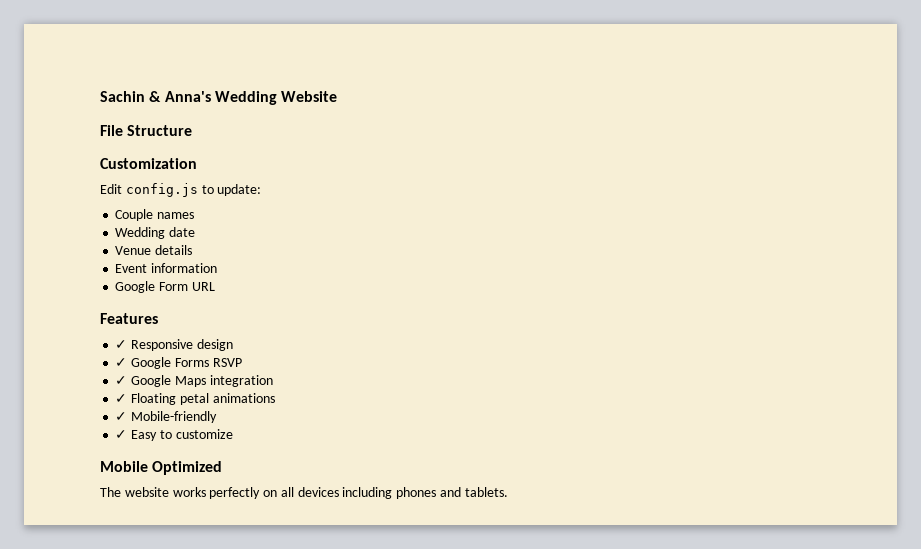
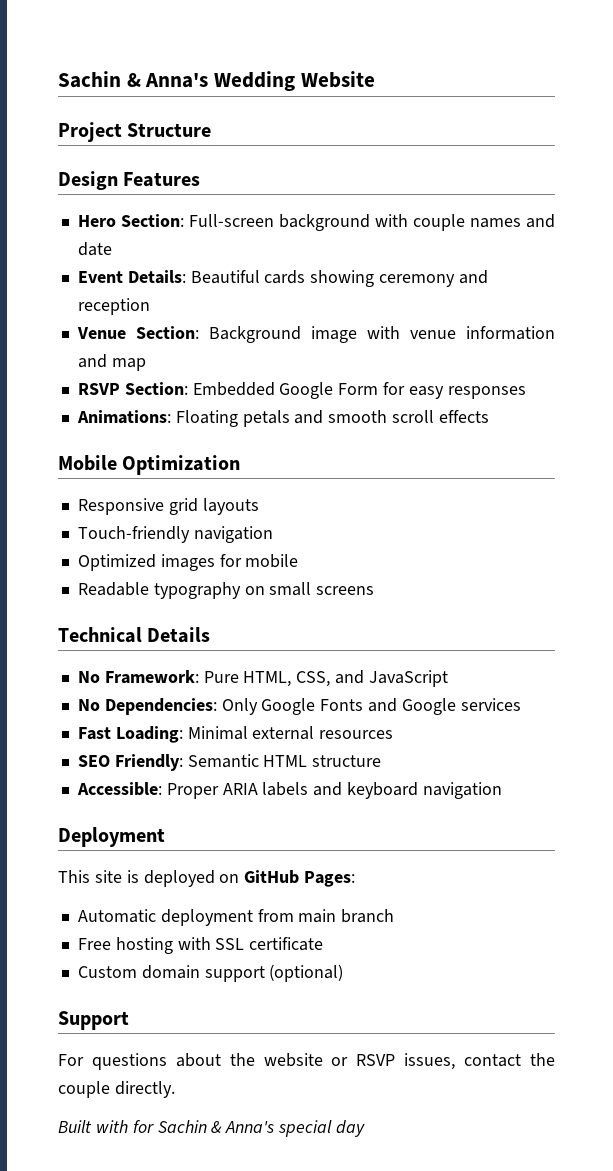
- File Structure
+ Project Structure
- Customization
- Edit config.js to update:
- Couple names
- Wedding date
+ Design Features
+ Hero Section: Full-screen background with couple names and date
- Venue details
- Event information
- Google Form URL
- Features
- ✓ Responsive design
- ✓ Google Forms RSVP
- ✓ Google Maps integration
- ✓ Floating petal animations
- ✓ Mobile-friendly
- ✓ Easy to customize
- Mobile Optimized
- The website works perfectly on all devices including phones and tablets.
+ Event Details: Beautiful cards showing ceremony and reception
+ Venue Section: Background image with venue information and map
+ RSVP Section: Embedded Google Form for easy responses
+ Animations: Floating petals and smooth scroll effects
+ Mobile Optimization
+ Responsive grid layouts
+ Touch-friendly navigation
+ Optimized images for mobile
+ Readable typography on small screens
+ Technical Details
+ No Framework: Pure HTML, CSS, and JavaScript
+ No Dependencies: Only Google Fonts and Google services
+ Fast Loading: Minimal external resources
+ SEO Friendly: Semantic HTML structure
+ Accessible: Proper ARIA labels and keyboard navigation
+ Deployment
+ This site is deployed on GitHub Pages:
+ Automatic deployment from main branch
+ Free hosting with SSL certificate
+ Custom domain support (optional)
+ Support
+ For questions about the website or RSVP issues, contact the couple directly.
+ Built with for Sachin & Anna's special day

